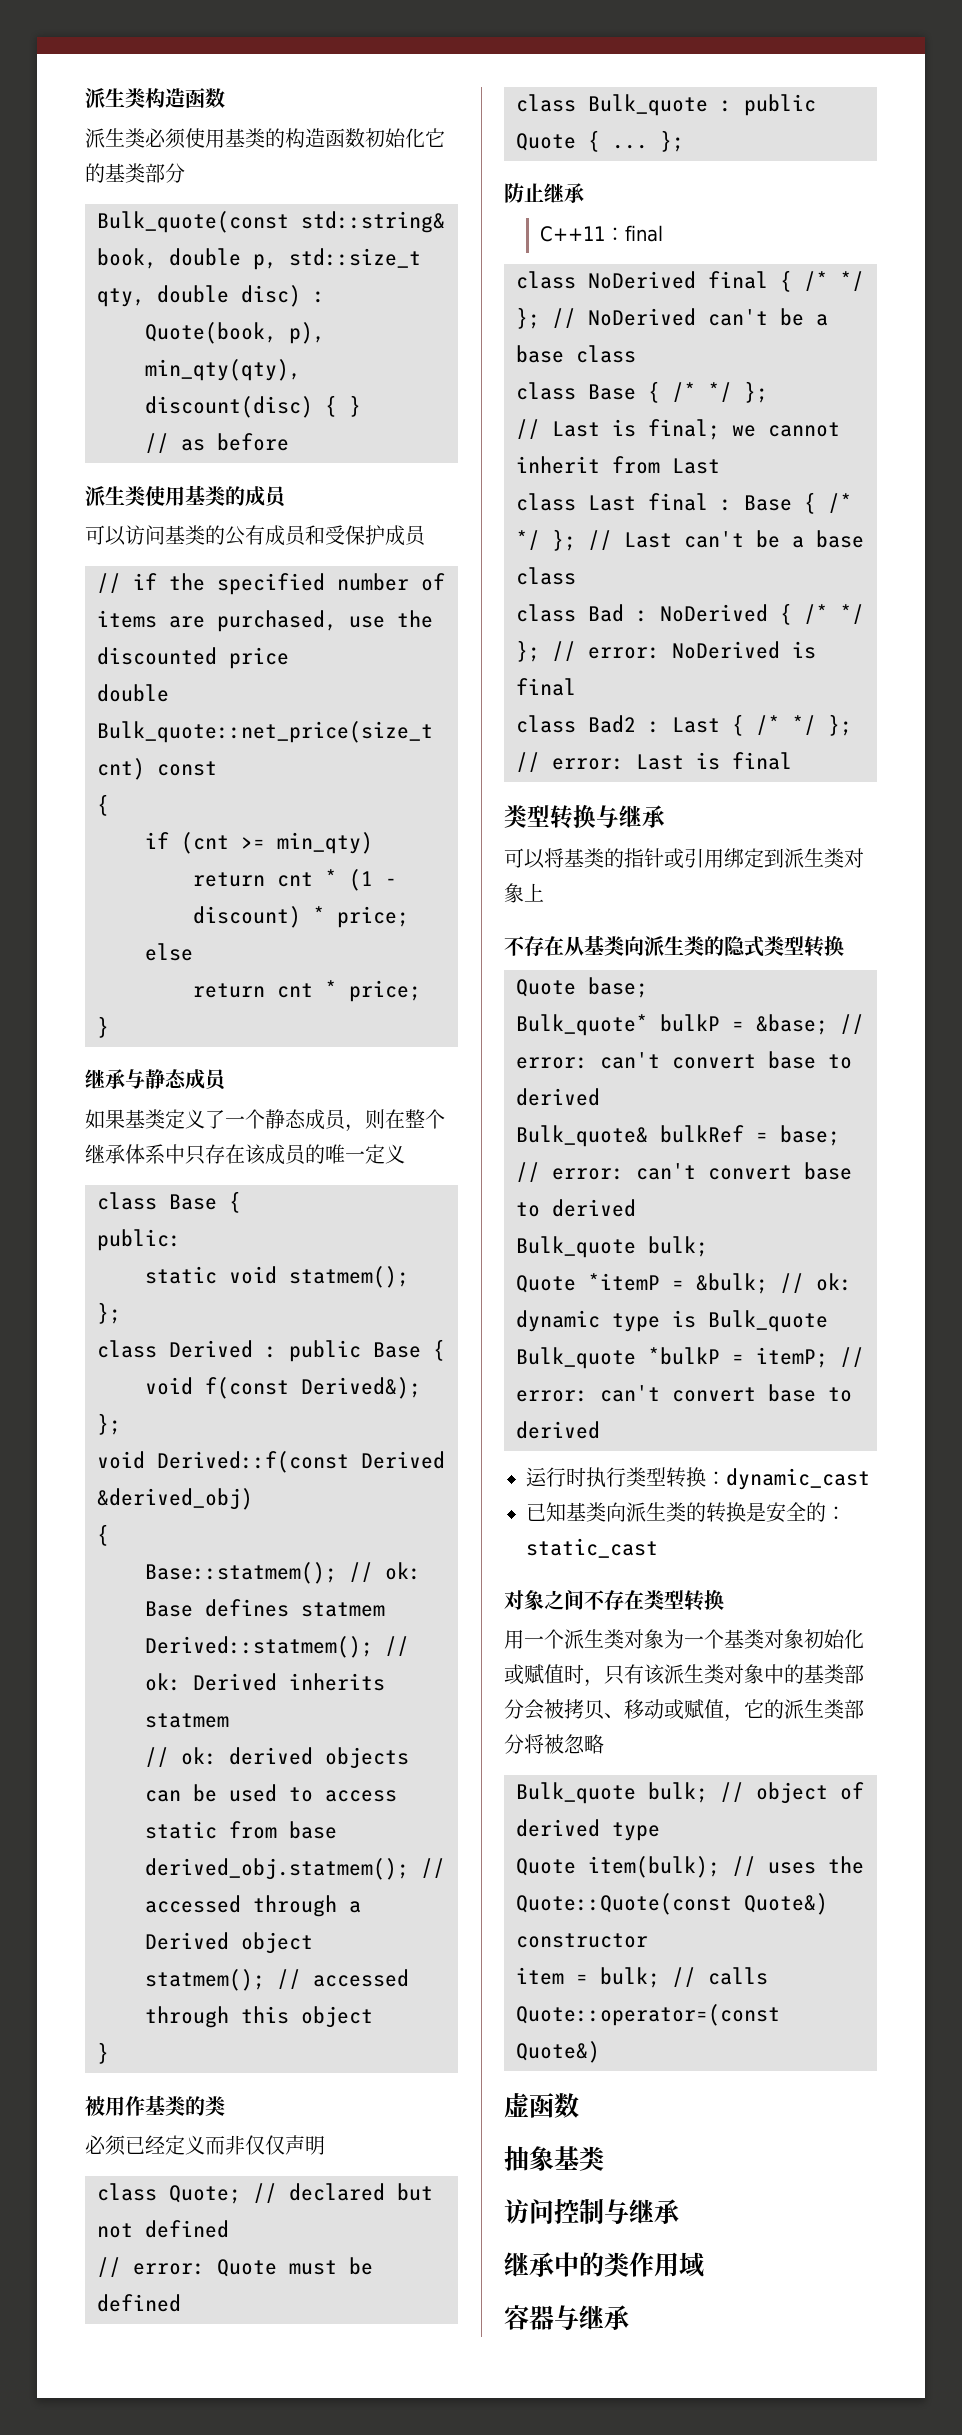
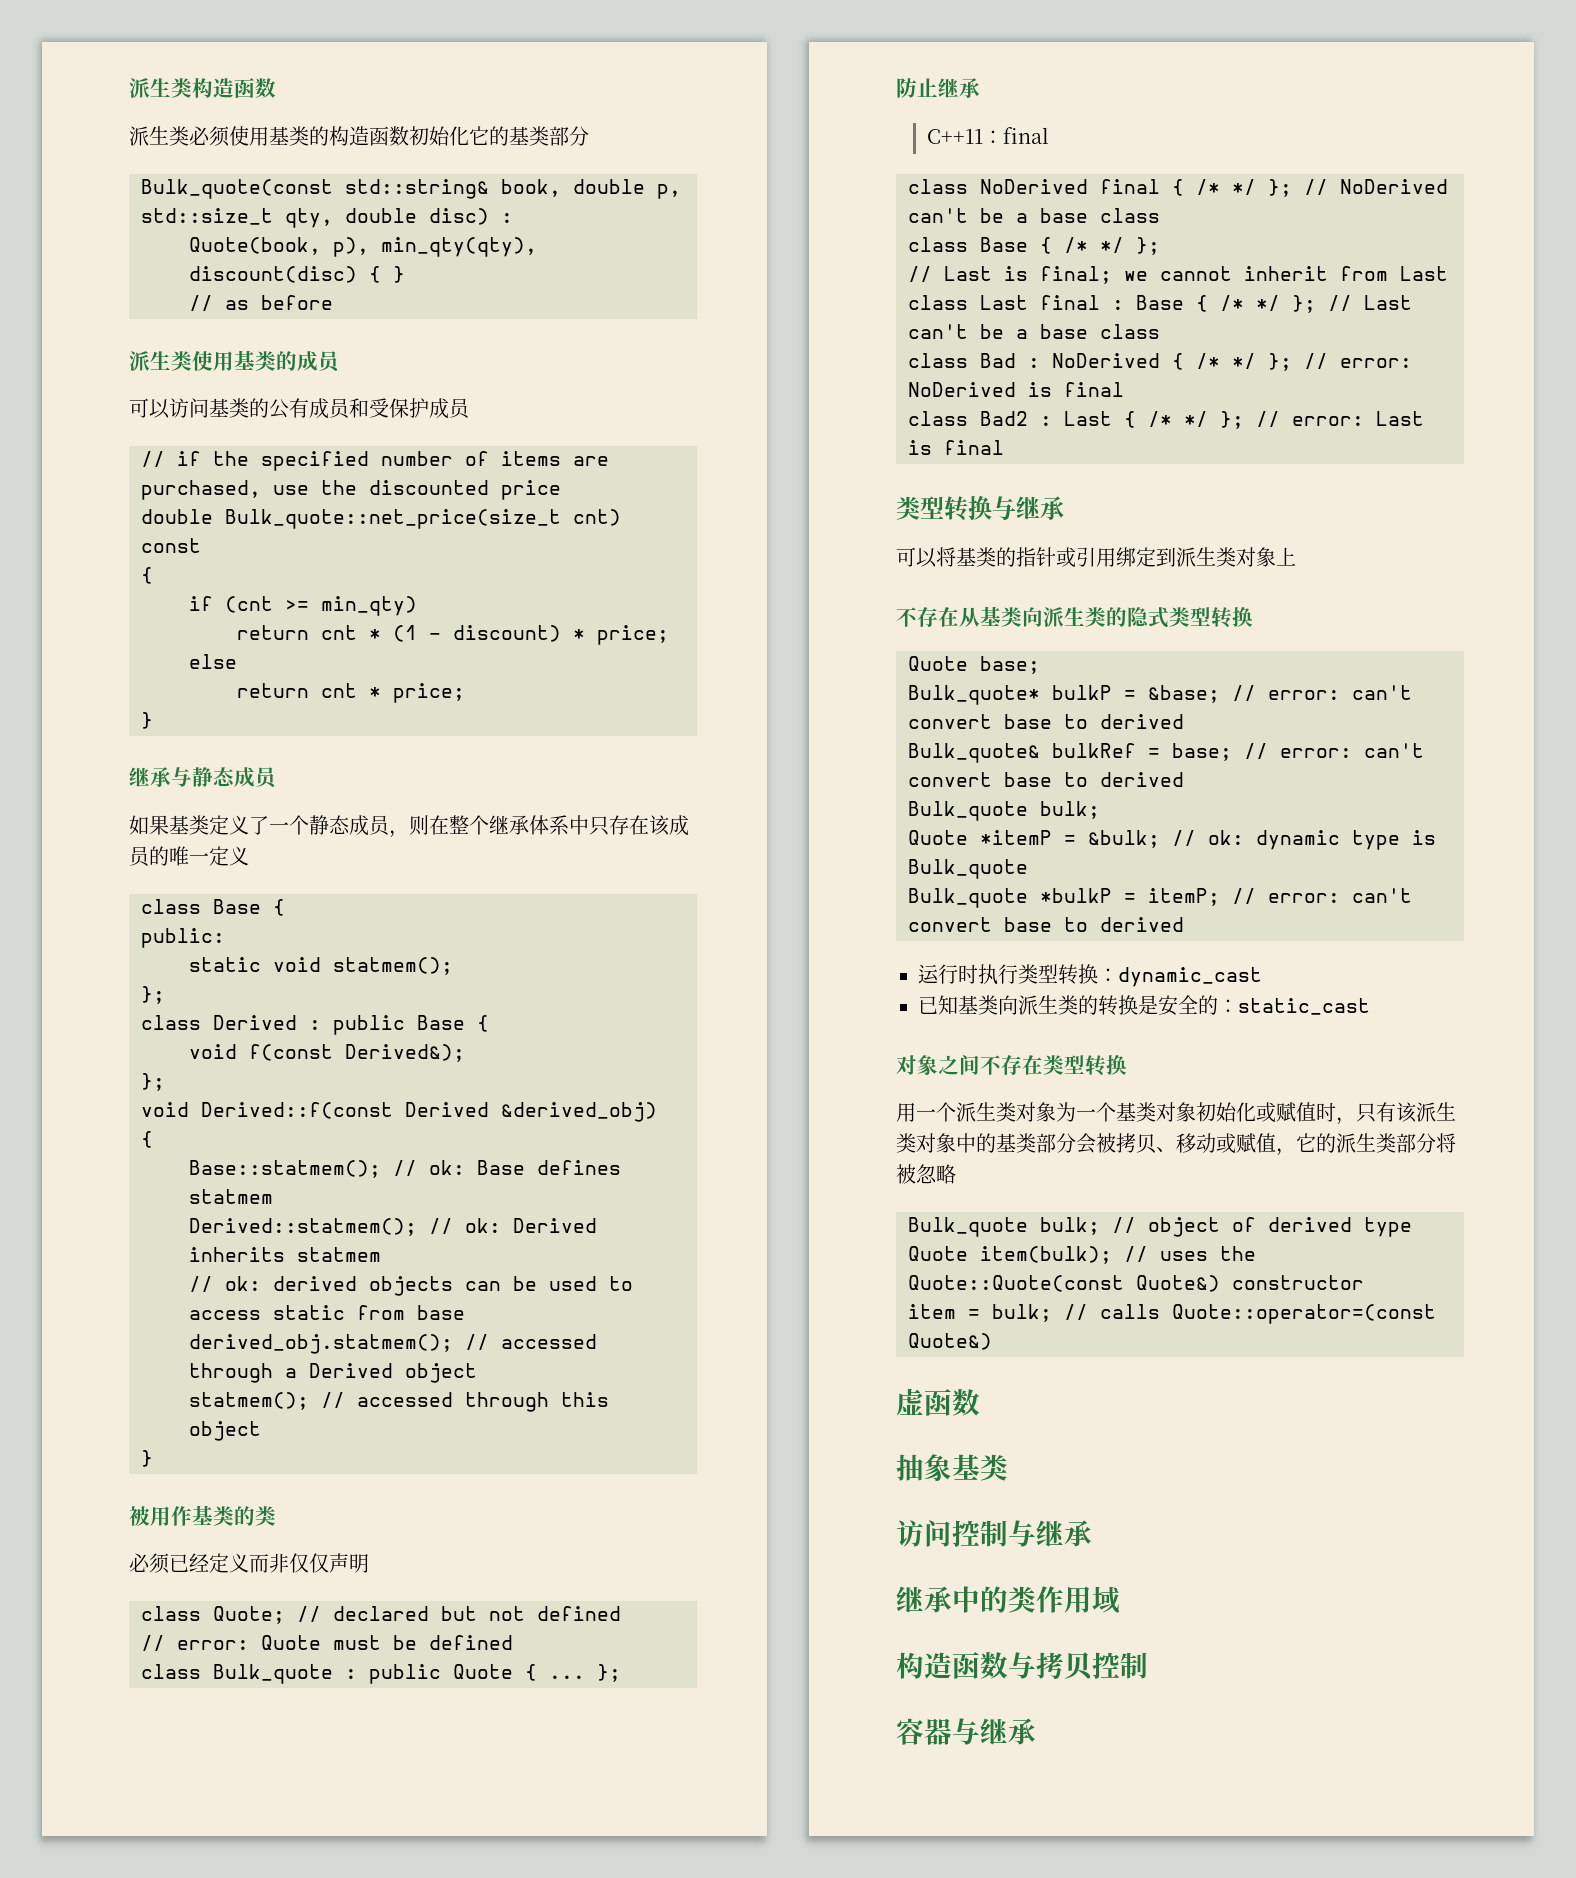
+ 构造函数与拷贝控制

